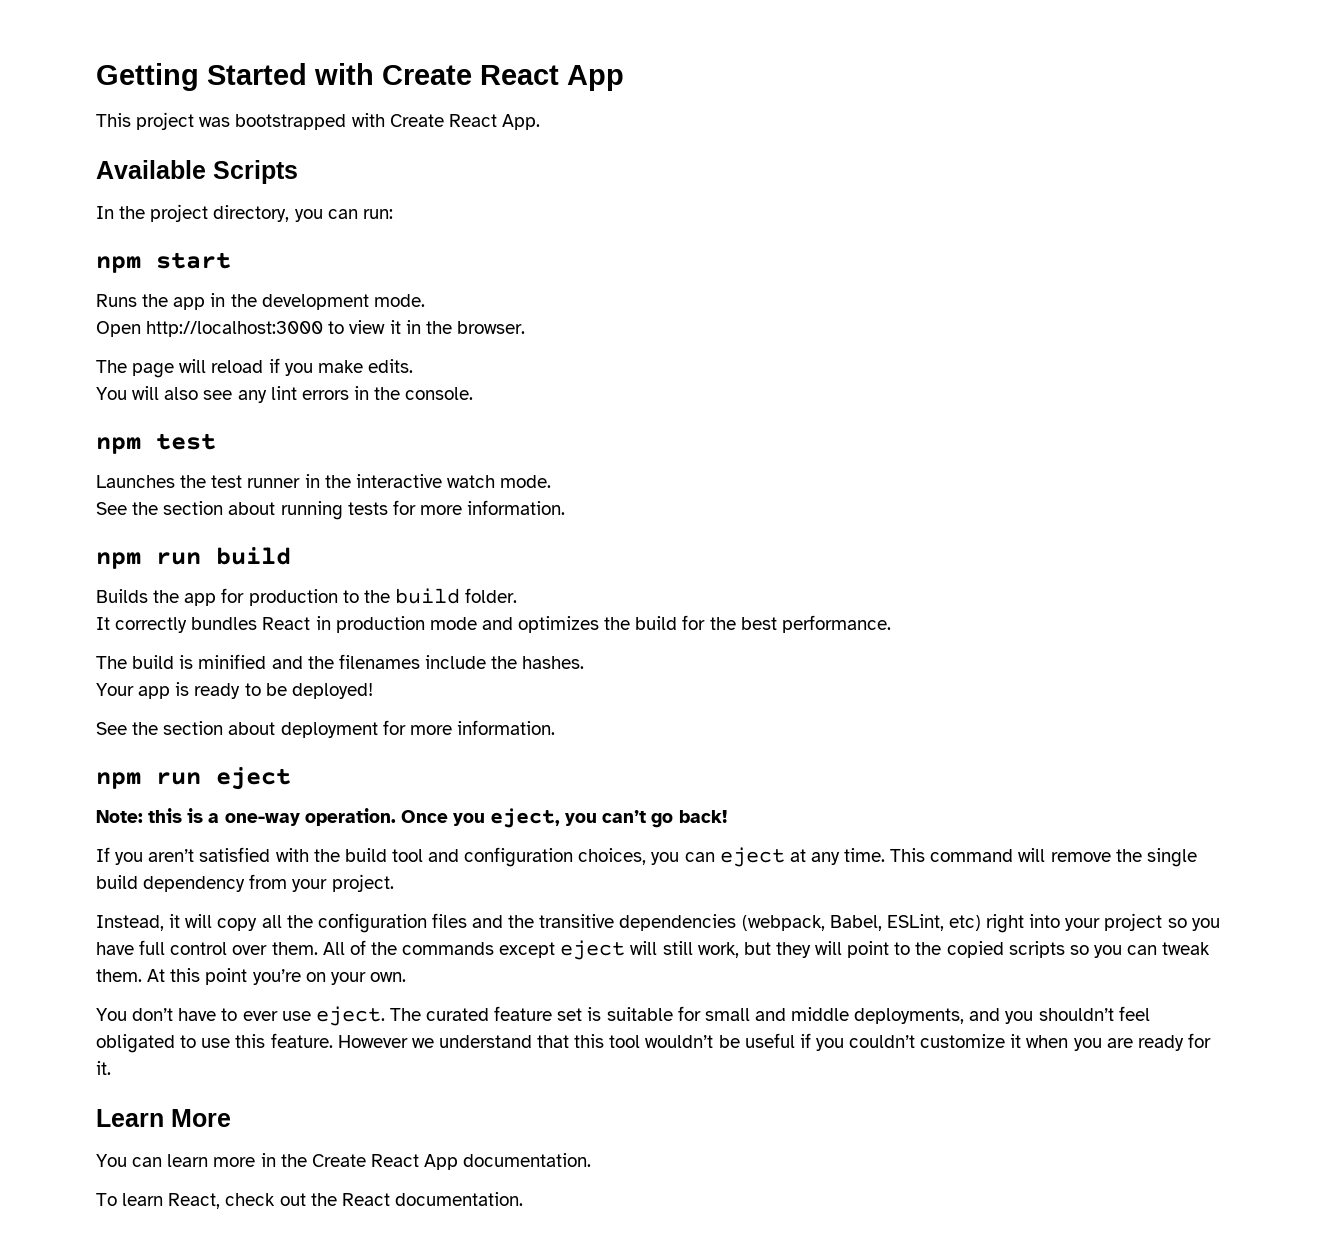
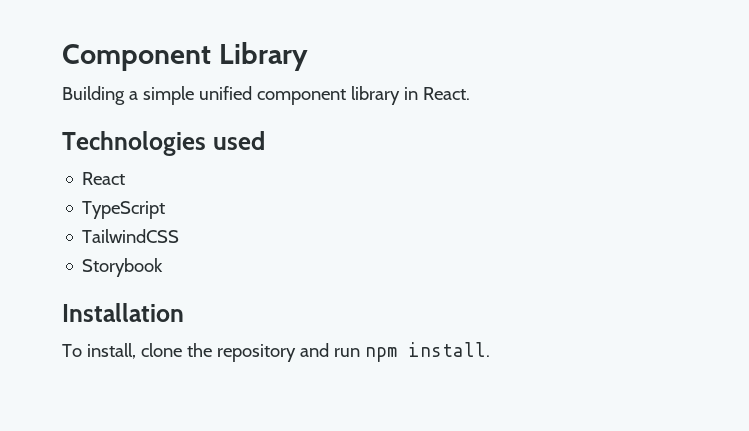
- Getting Started with Create React App
- This project was bootstrapped with Create React App.
- Available Scripts
- In the project directory, you can run:
- npm start
- Runs the app in the development mode.
- Open http://localhost:3000 to view it in the browser.
- The page will reload if you make edits.
- You will also see any lint errors in the console.
- npm test
- Launches the test runner in the interactive watch mode.
- See the section about running tests for more information.
- npm run build
- Builds the app for production to the build folder.
- It correctly bundles React in production mode and optimizes the build for the best performance.
- The build is minified and the filenames include the hashes.
- Your app is ready to be deployed!
- See the section about deployment for more information.
- npm run eject
- Note: this is a one-way operation. Once you eject, you can’t go back!
- If you aren’t satisfied with the build tool and configuration choices, you can eject at any time. This command will remove the single build dependency from your project.
- Instead, it will copy all the configuration files and the transitive dependencies (webpack, Babel, ESLint, etc) right into your project so you have full control over them. All of the commands except eject will still work, but they will point to the copied scripts so you can tweak them. At this point you’re on your own.
- You don’t have to ever use eject. The curated feature set is suitable for small and middle deployments, and you shouldn’t feel obligated to use this feature. However we understand that this tool wouldn’t be useful if you couldn’t customize it when you are ready for it.
- Learn More
- You can learn more in the Create React App documentation.
- To learn React, check out the React documentation.
+ Component Library
+ Building a simple unified component library in React.
+ Technologies used
+ React
+ TypeScript
+ TailwindCSS
+ Storybook
+ Installation
+ To install, clone the repository and run npm install.

